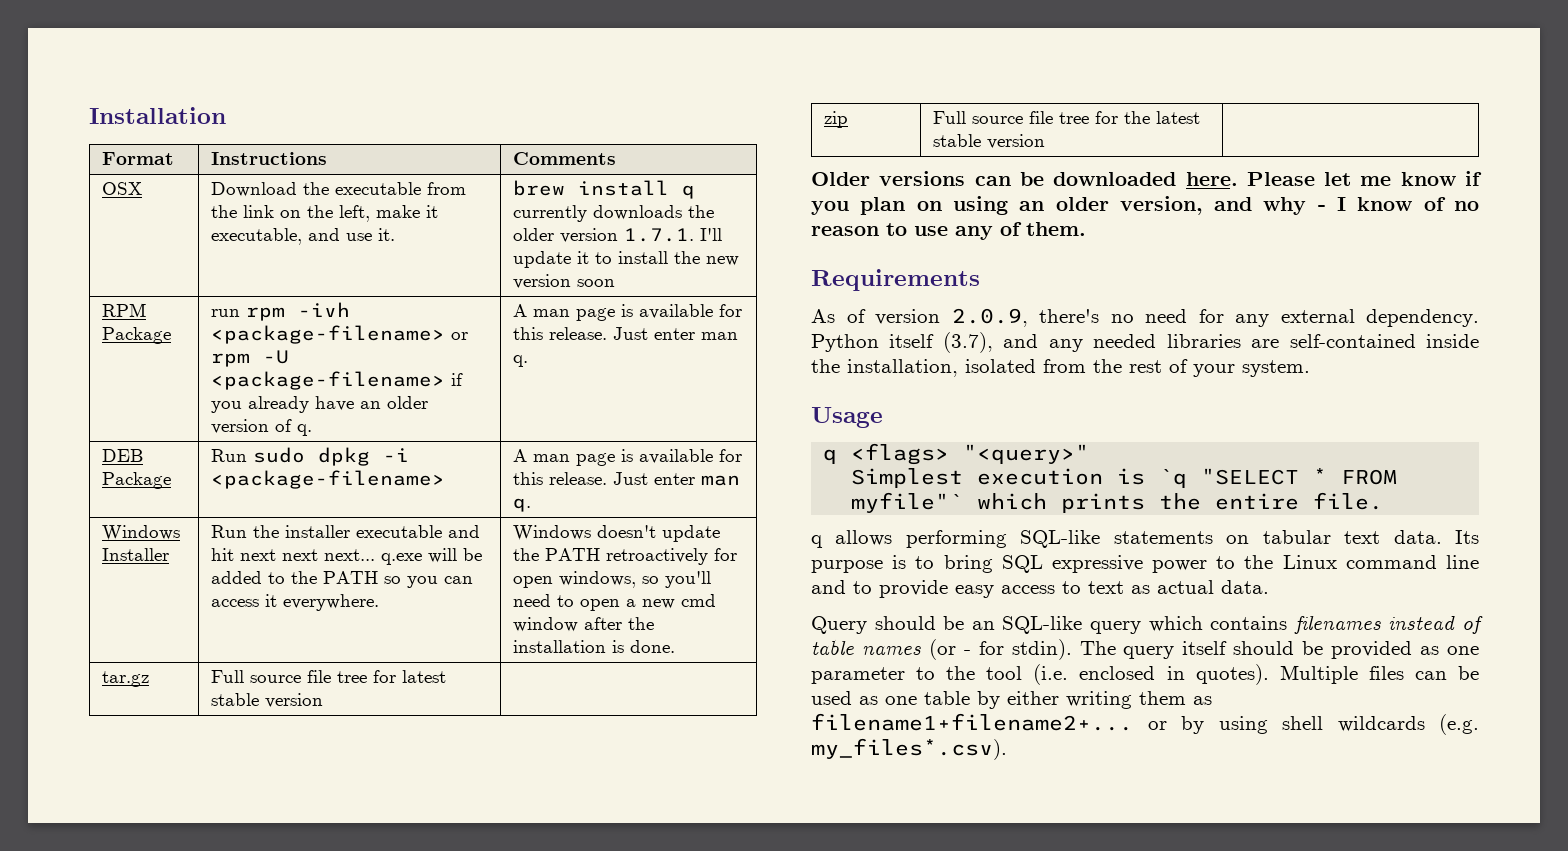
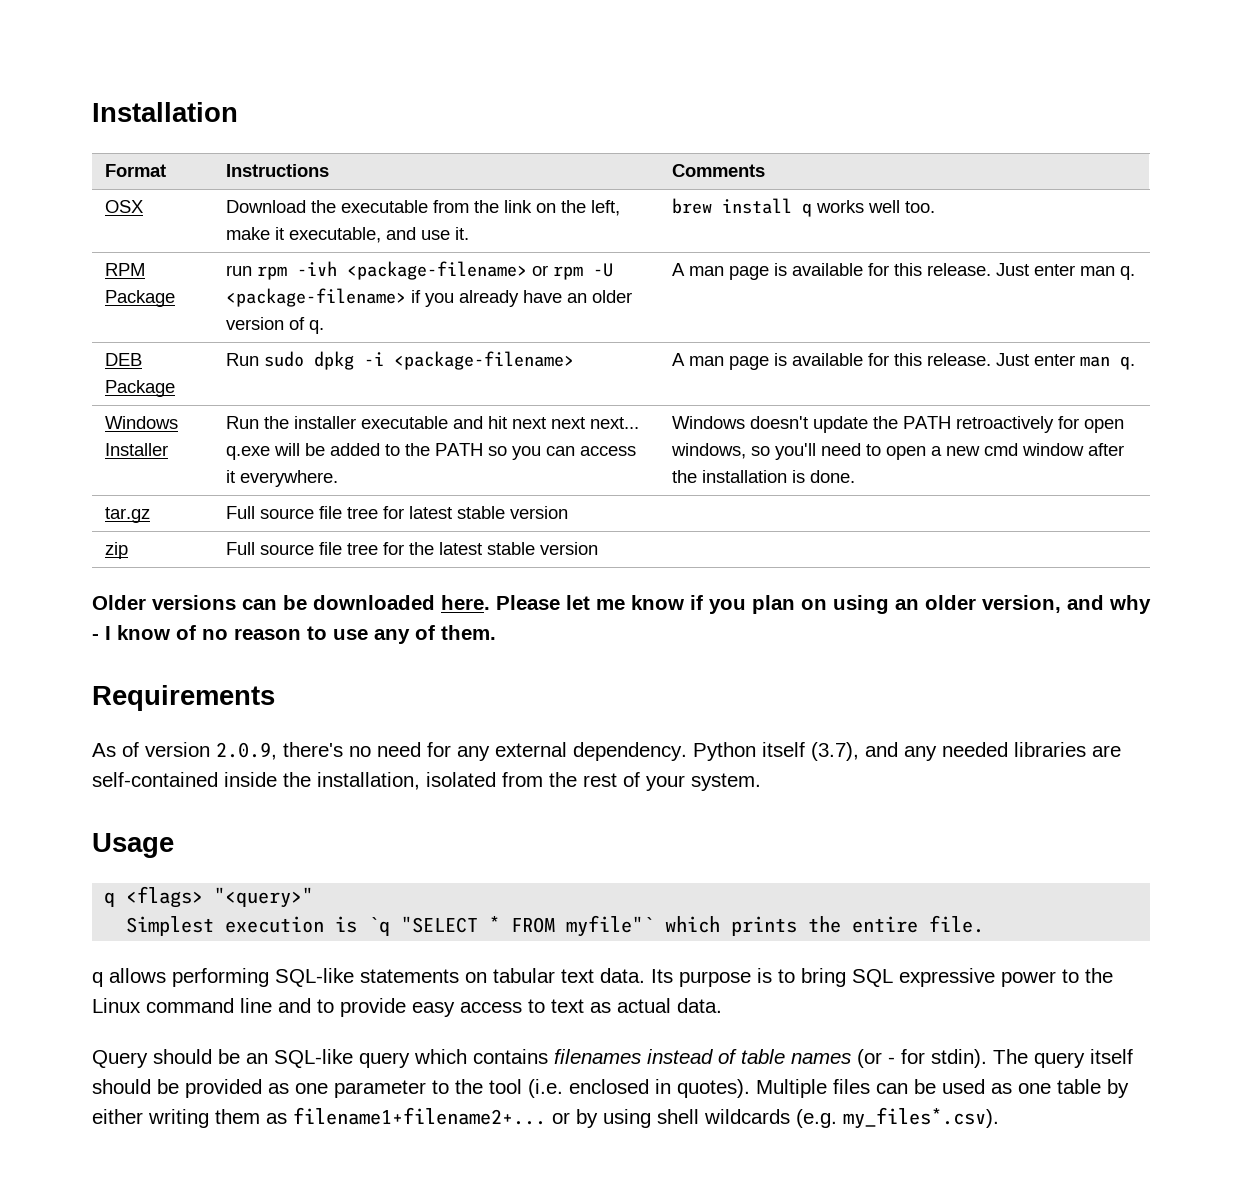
- OSX | Download the executable from the link on the left, make it executable, and use it. | brew install q currently downloads the older version 1.7.1. I'll update it to install the new version soon
+ OSX | Download the executable from the link on the left, make it executable, and use it. | brew install q works well too.

